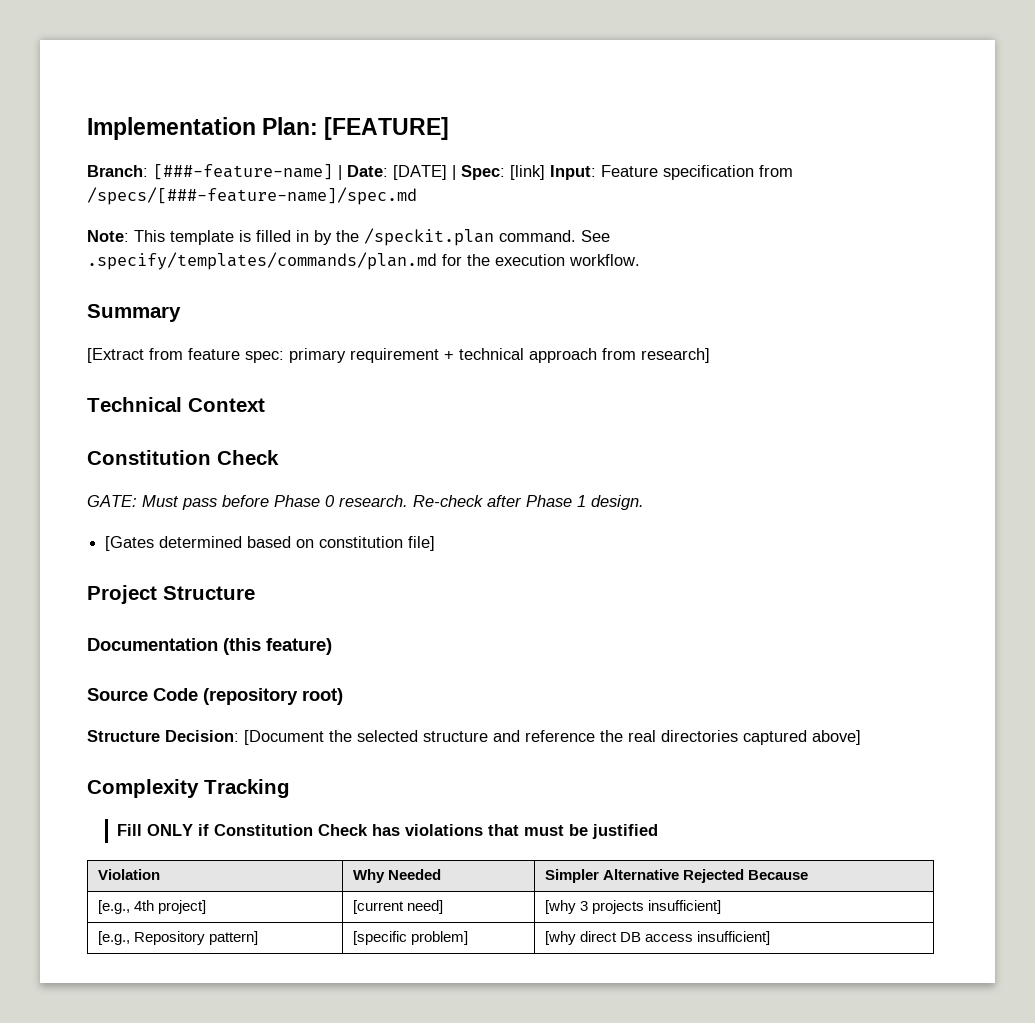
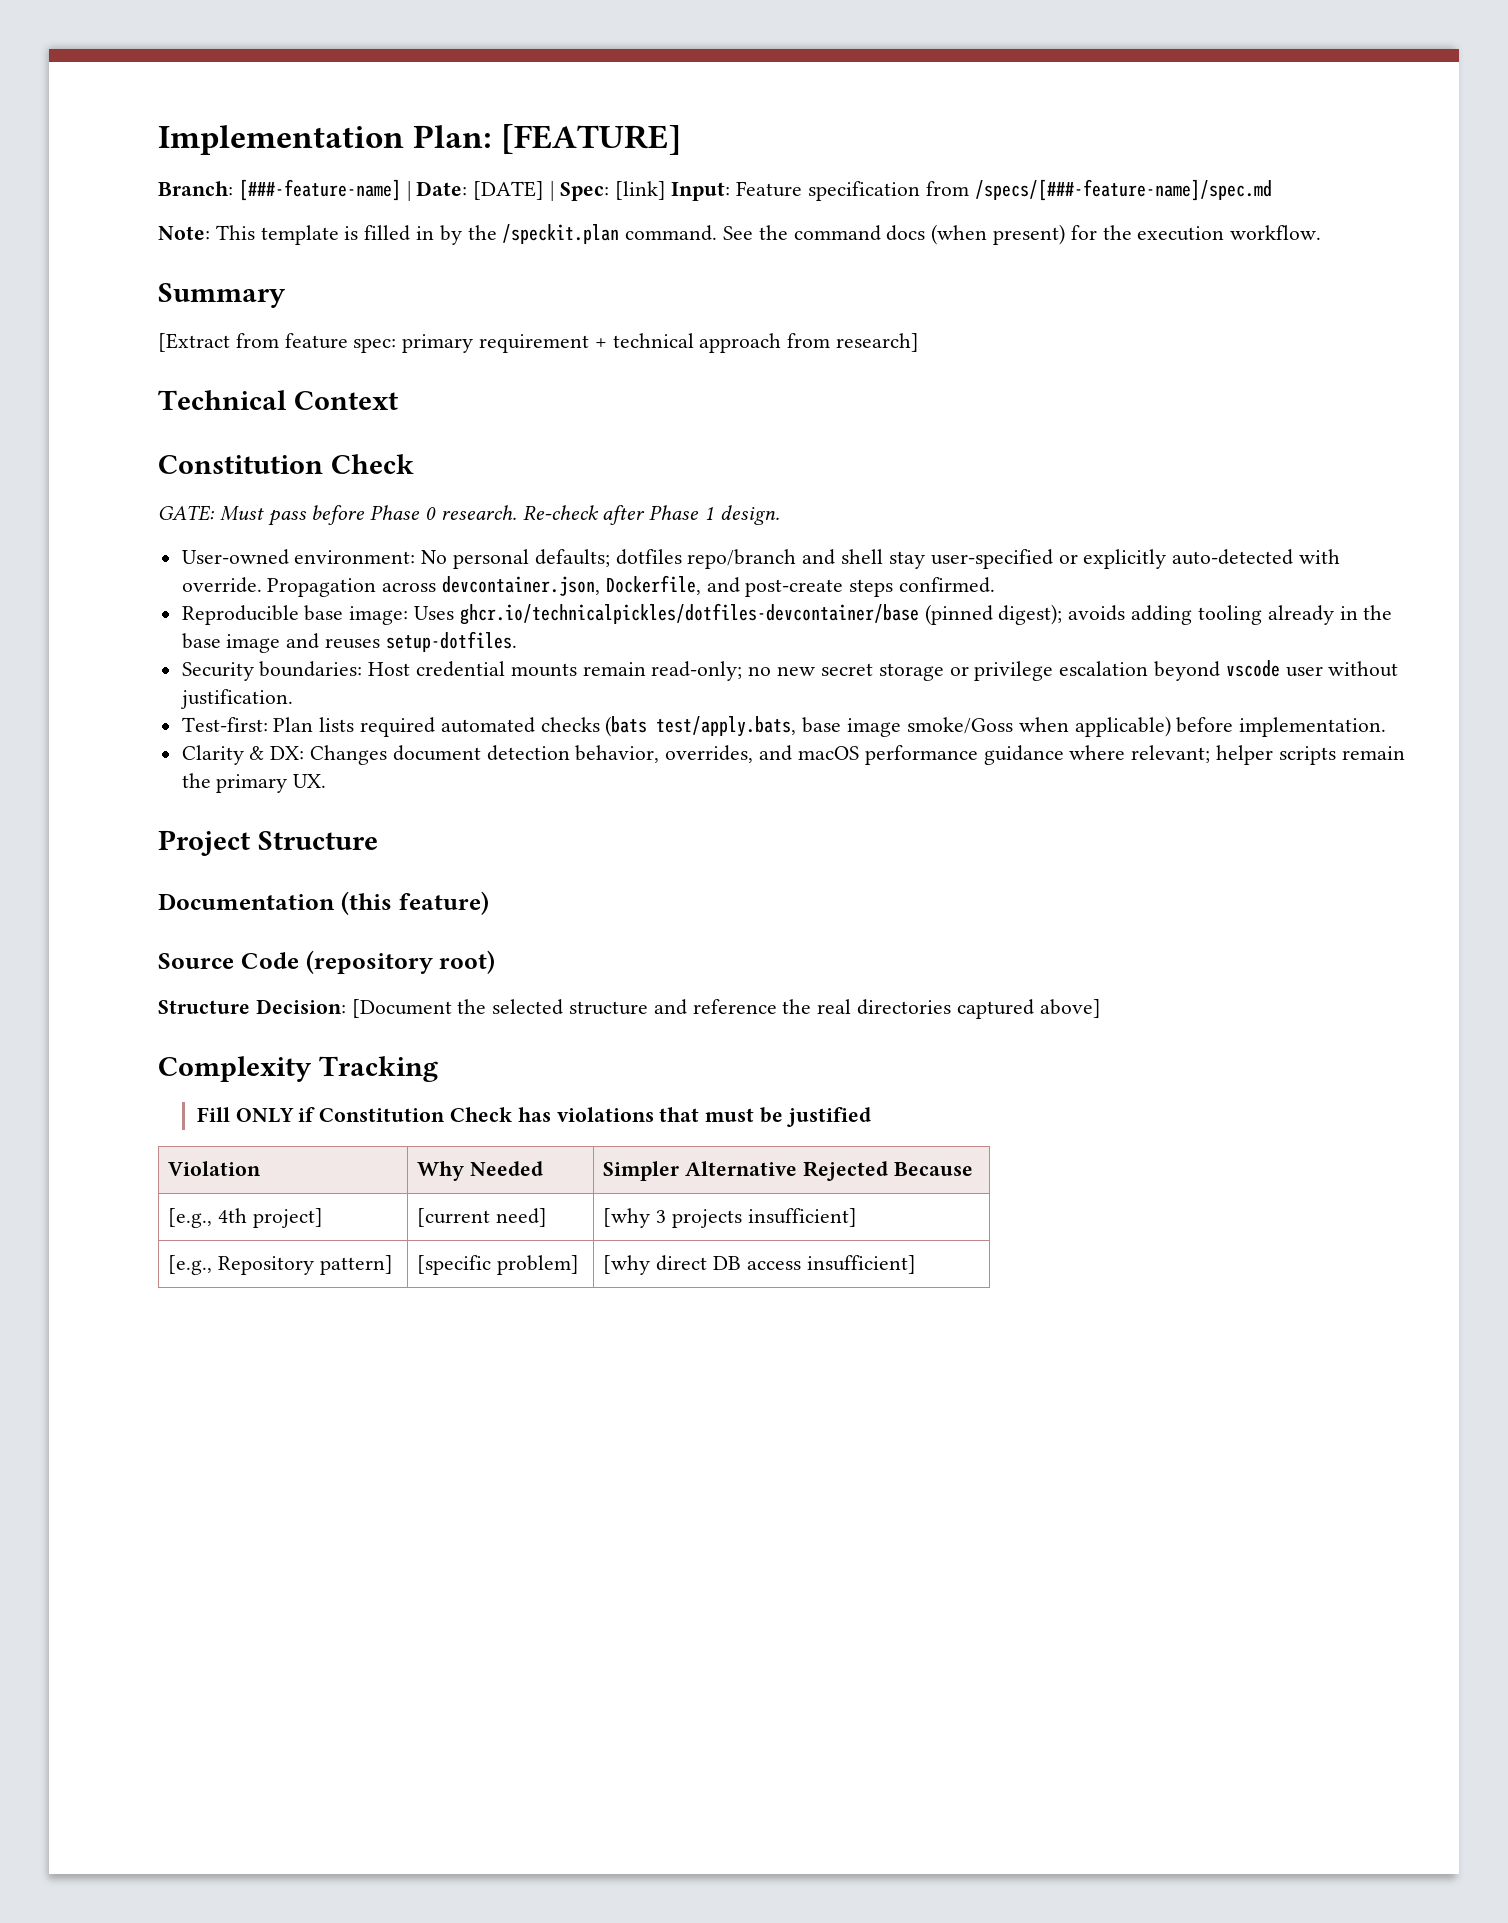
- See .specify/templates/commands/plan.md for the execution workflow.
+ See the command docs (when present) for the execution workflow.
- [Gates determined based on constitution file]
+ User-owned environment: No personal defaults; dotfiles repo/branch and shell stay user-specified or explicitly auto-detected with override. Propagation across devcontainer.json, Dockerfile, and post-create steps confirmed.
+ Reproducible base image: Uses ghcr.io/technicalpickles/dotfiles-devcontainer/base (pinned digest); avoids adding tooling already in the base image and reuses setup-dotfiles.
+ Security boundaries: Host credential mounts remain read-only; no new secret storage or privilege escalation beyond vscode user without justification.
+ Test-first: Plan lists required automated checks (bats test/apply.bats, base image smoke/Goss when applicable) before implementation.
+ Clarity & DX: Changes document detection behavior, overrides, and macOS performance guidance where relevant; helper scripts remain the primary UX.

